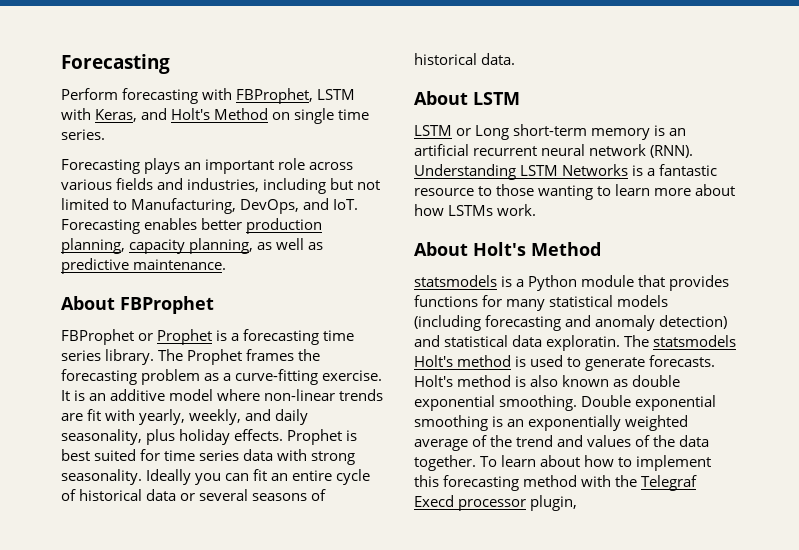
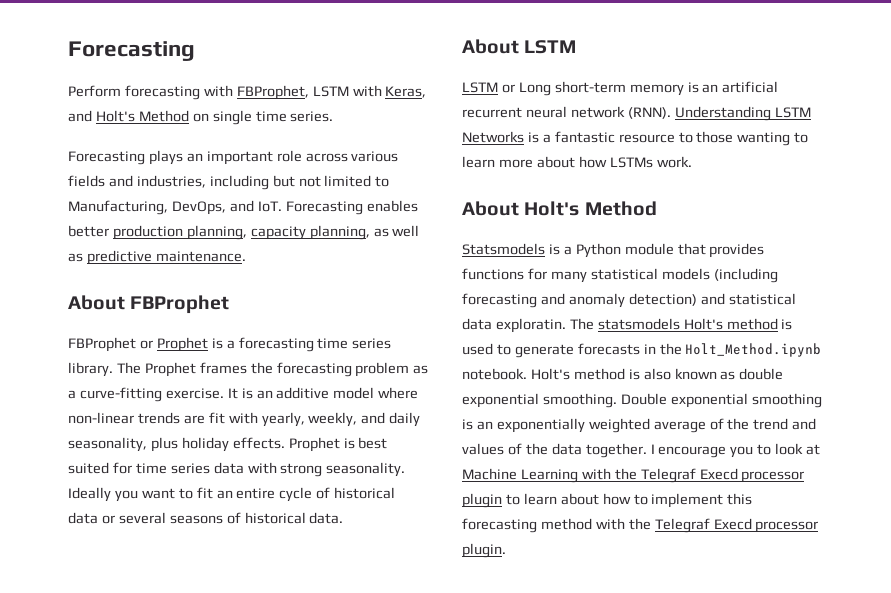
- Ideally you can fit an entire cycle of historical data or several seasons of historical data.
+ Ideally you want to fit an entire cycle of historical data or several seasons of historical data.
- statsmodels is a Python module that provides functions for many statistical models (including forecasting and anomaly detection) and statistical data exploratin.
+ Statsmodels is a Python module that provides functions for many statistical models (including forecasting and anomaly detection) and statistical data exploratin.
- The statsmodels Holt's method is used to generate forecasts.
+ The statsmodels Holt's method is used to generate forecasts in the Holt_Method.ipynb notebook.
- To learn about how to implement this forecasting method with the Telegraf Execd processor plugin,
+ I encourage you to look at Machine Learning with the Telegraf Execd processor plugin to learn about how to implement this forecasting method with the Telegraf Execd processor plugin.

